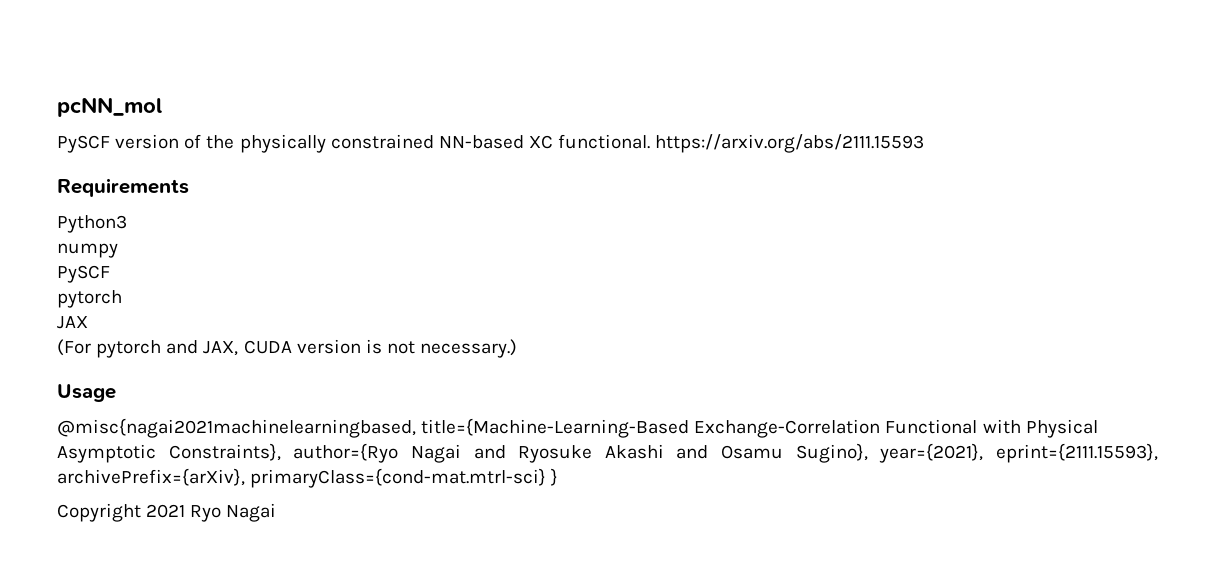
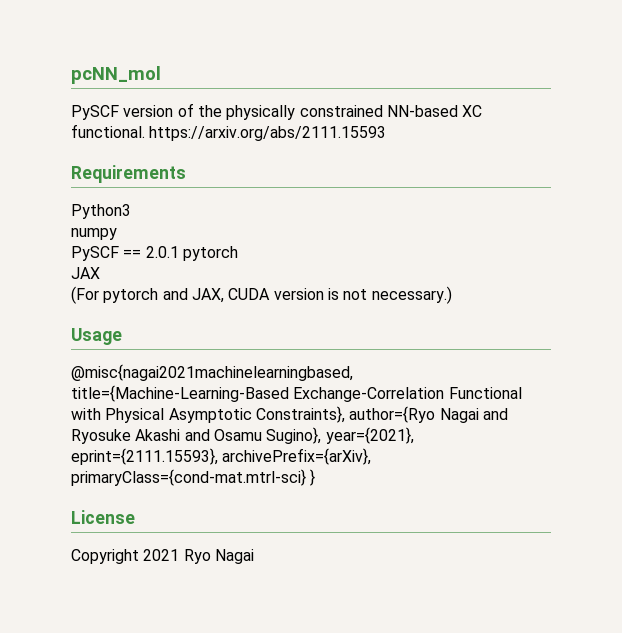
  numpy
- PySCF
- pytorch
+ PySCF == 2.0.1 pytorch
+ License

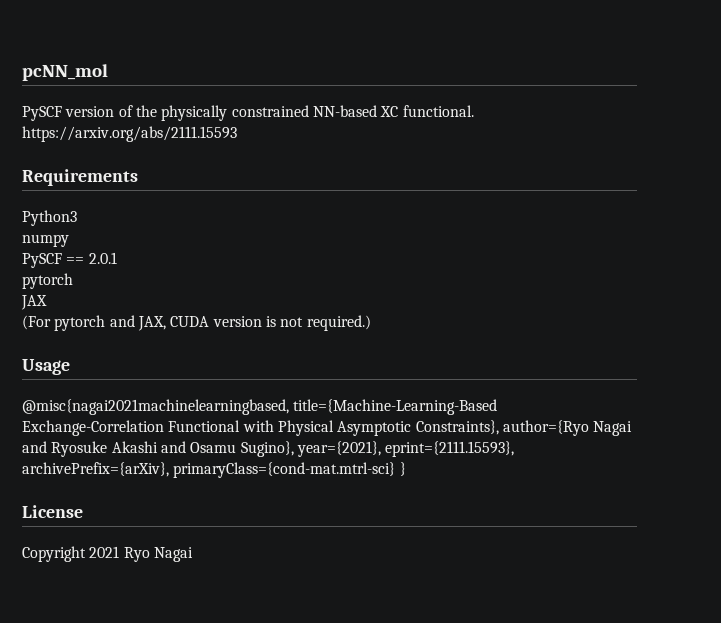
- PySCF == 2.0.1 pytorch
+ PySCF == 2.0.1
+ pytorch
- (For pytorch and JAX, CUDA version is not necessary.)
+ (For pytorch and JAX, CUDA version is not required.)

